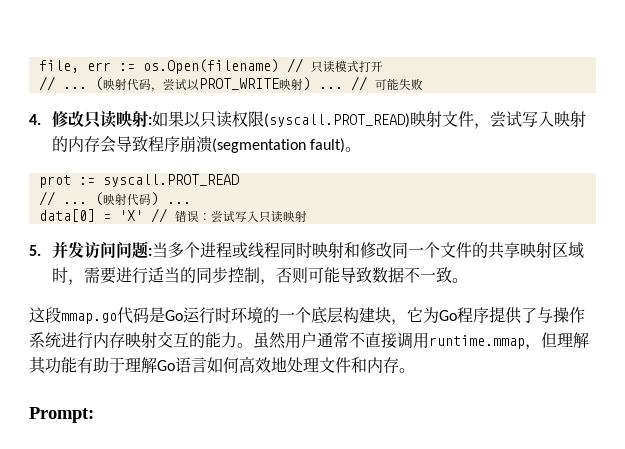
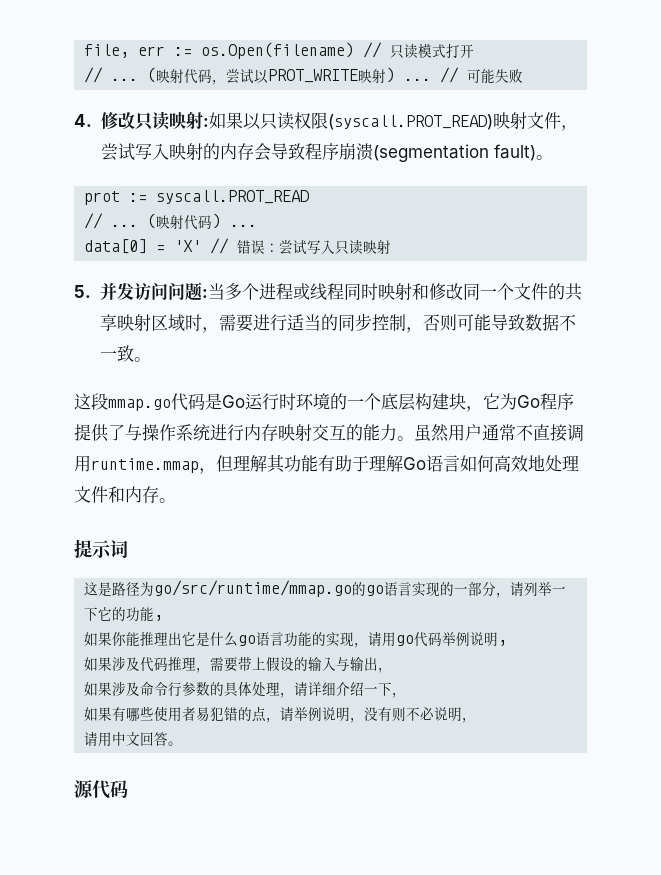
- Prompt:
+ 提示词
+ 这是路径为go/src/runtime/mmap.go的go语言实现的一部分，请列举一下它的功能,
+ 如果你能推理出它是什么go语言功能的实现，请用go代码举例说明,
+ 如果涉及代码推理，需要带上假设的输入与输出，
+ 如果涉及命令行参数的具体处理，请详细介绍一下，
+ 如果有哪些使用者易犯错的点，请举例说明，没有则不必说明，
+ 请用中文回答。
+ 源代码

